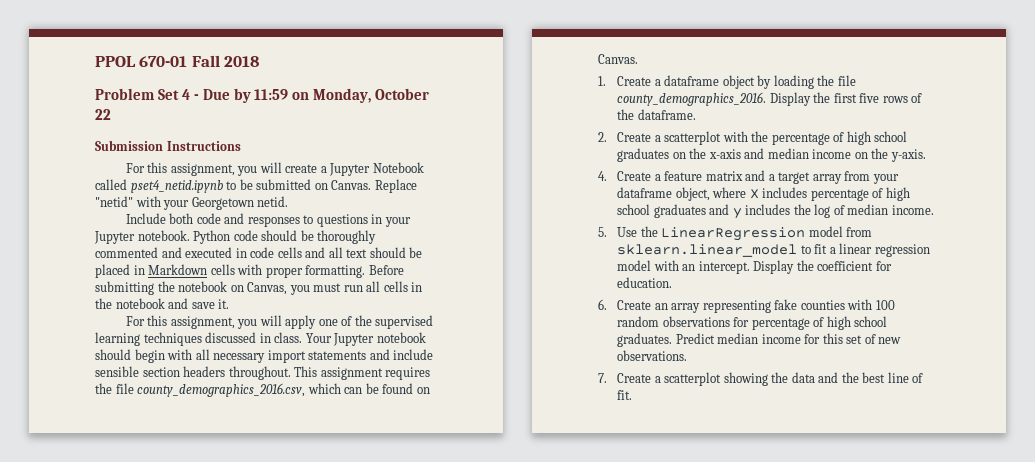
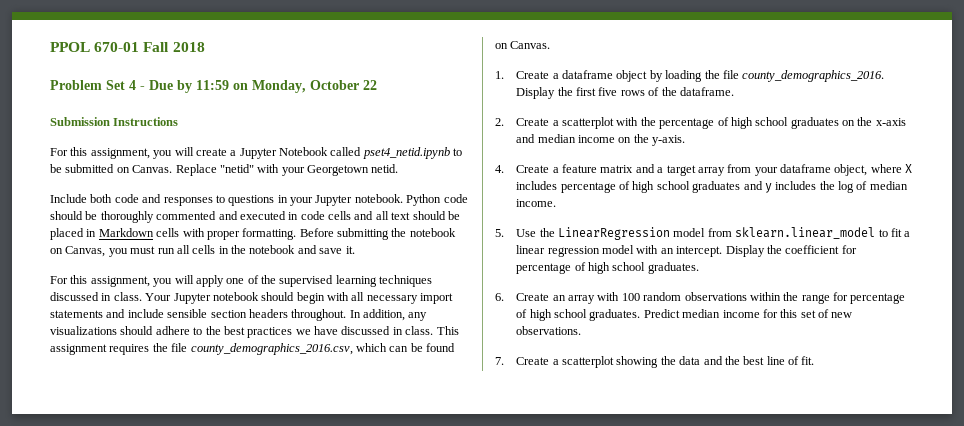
+ In addition, any visualizations should adhere to the best practices we have discussed in class.
- Display the coefficient for education.
+ Display the coefficient for percentage of high school graduates.
- 6. Create an array representing fake counties with 100 random observations for percentage of high school graduates.
+ 6. Create an array with 100 random observations within the range for percentage of high school graduates.

